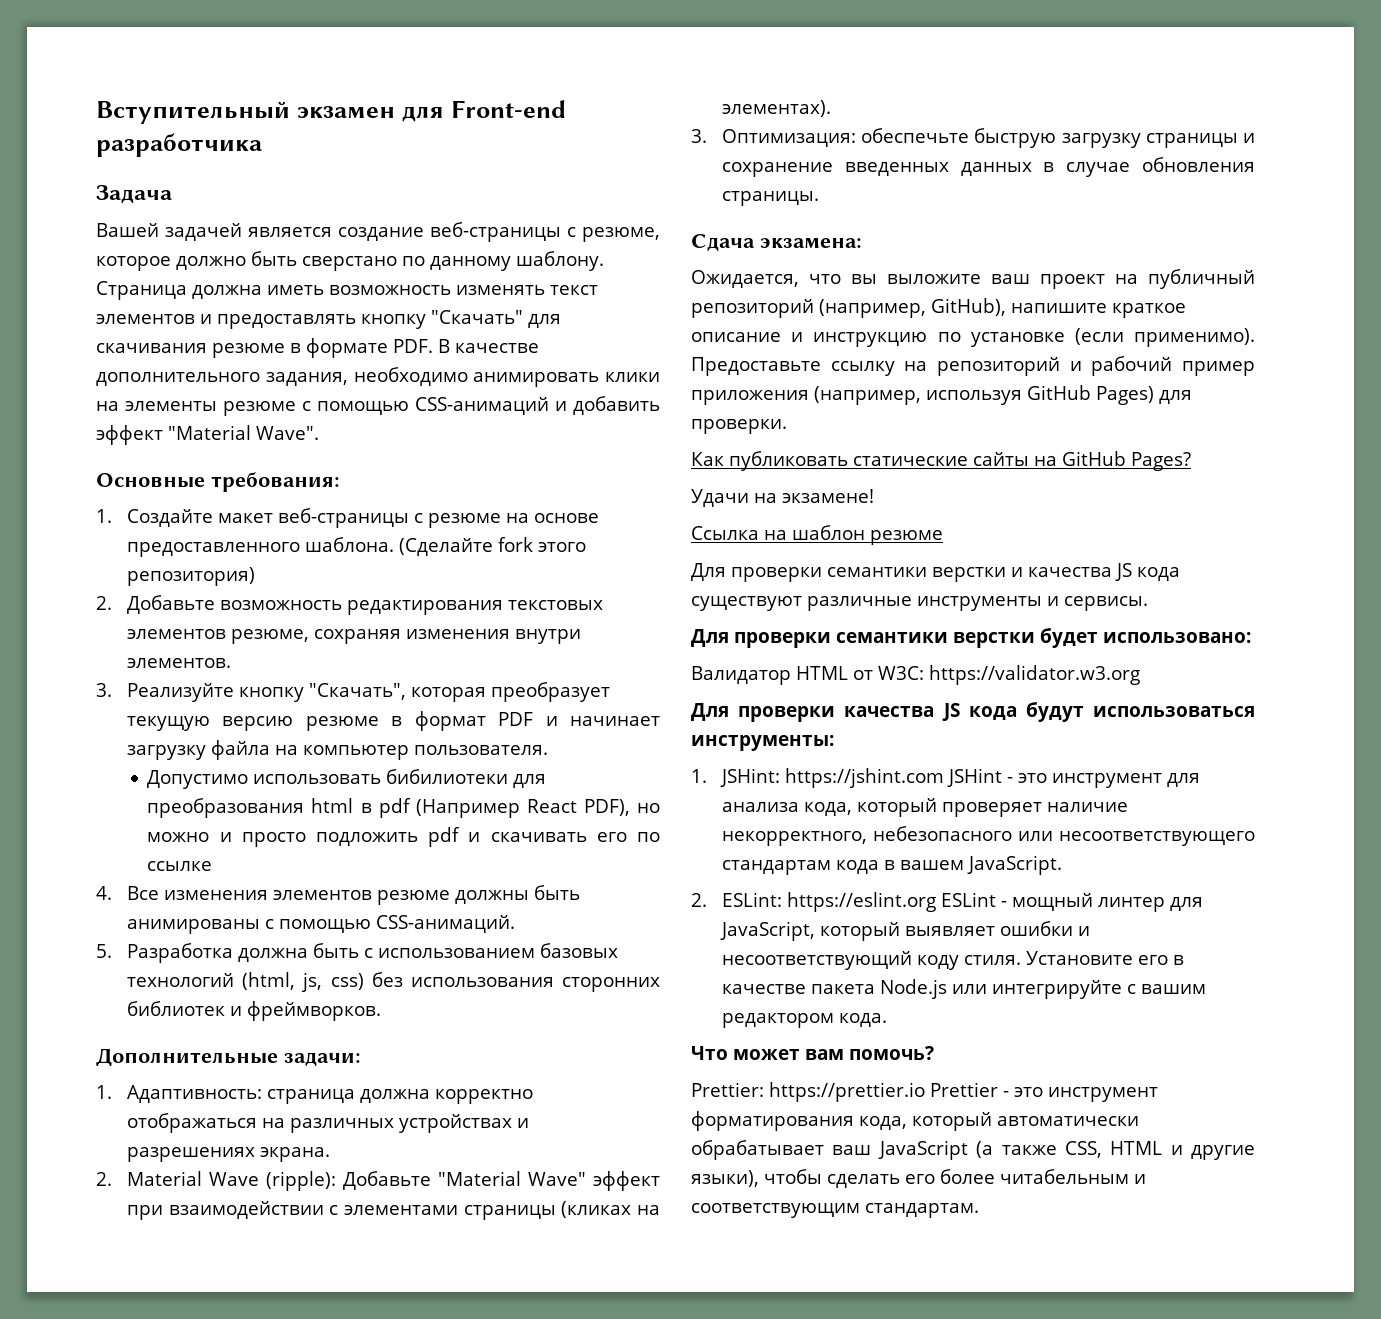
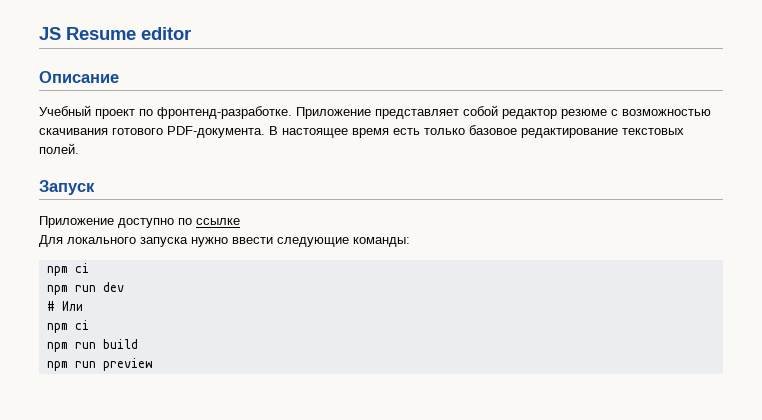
- Вступительный экзамен для Front-end разработчика
- Задача
- Вашей задачей является создание веб-страницы с резюме, которое должно быть сверстано по данному шаблону. Страница должна иметь возможность изменять текст элементов и предоставлять кнопку "Скачать" для скачивания резюме в формате PDF. В качестве дополнительного задания, необходимо анимировать клики на элементы резюме с помощью CSS-анимаций и добавить эффект "Material Wave".
- Основные требования:
- 1. Создайте макет веб-страницы с резюме на основе предоставленного шаблона. (Сделайте fork этого репозитория)
- 2. Добавьте возможность редактирования текстовых элементов резюме, сохраняя изменения внутри элементов.
- 3. Реализуйте кнопку "Скачать", которая преобразует текущую версию резюме в формат PDF и начинает загрузку файла на компьютер пользователя.
- Допустимо использовать бибилиотеки для преобразования html в pdf (Например React PDF), но можно и просто подложить pdf и скачивать его по ссылке
- 4. Все изменения элементов резюме должны быть анимированы с помощью CSS-анимаций.
- 5. Разработка должна быть с использованием базовых технологий (html, js, css) без использования сторонних библиотек и фреймворков.
- Дополнительные задачи:
- 1. Адаптивность: страница должна корректно отображаться на различных устройствах и разрешениях экрана.
- 2. Material Wave (ripple): Добавьте "Material Wave" эффект при взаимодействии с элементами страницы (кликах на элементах).
- 3. Оптимизация: обеспечьте быструю загрузку страницы и сохранение введенных данных в случае обновления страницы.
- Сдача экзамена:
- Ожидается, что вы выложите ваш проект на публичный репозиторий (например, GitHub), напишите краткое описание и инструкцию по установке (если применимо). Предоставьте ссылку на репозиторий и рабочий пример приложения (например, используя GitHub Pages) для проверки.
- Как публиковать статические сайты на GitHub Pages?
- Удачи на экзамене!
- Ссылка на шаблон резюме
- Для проверки семантики верстки и качества JS кода существуют различные инструменты и сервисы.
- Для проверки семантики верстки будет использовано:
- Валидатор HTML от W3C: https://validator.w3.org
- Для проверки качества JS кода будут использоваться инструменты:
- 1. JSHint: https://jshint.com JSHint - это инструмент для анализа кода, который проверяет наличие некорректного, небезопасного или несоответствующего стандартам кода в вашем JavaScript.
- 2. ESLint: https://eslint.org ESLint - мощный линтер для JavaScript, который выявляет ошибки и несоответствующий коду стиля. Установите его в качестве пакета Node.js или интегрируйте с вашим редактором кода.
- Что может вам помочь?
- Prettier: https://prettier.io Prettier - это инструмент форматирования кода, который автоматически обрабатывает ваш JavaScript (а также CSS, HTML и другие языки), чтобы сделать его более читабельным и соответствующим стандартам.
+ JS Resume editor
+ Описание
+ Учебный проект по фронтенд-разработке. Приложение представляет собой редактор резюме с возможностью скачивания готового PDF-документа. В настоящее время есть только базовое редактирование текстовых полей.
+ Запуск
+ Приложение доступно по ссылке
+ Для локального запуска нужно ввести следующие команды:
+ npm ci
+ npm run dev
+ # Или
+ npm ci
+ npm run build
+ npm run preview

